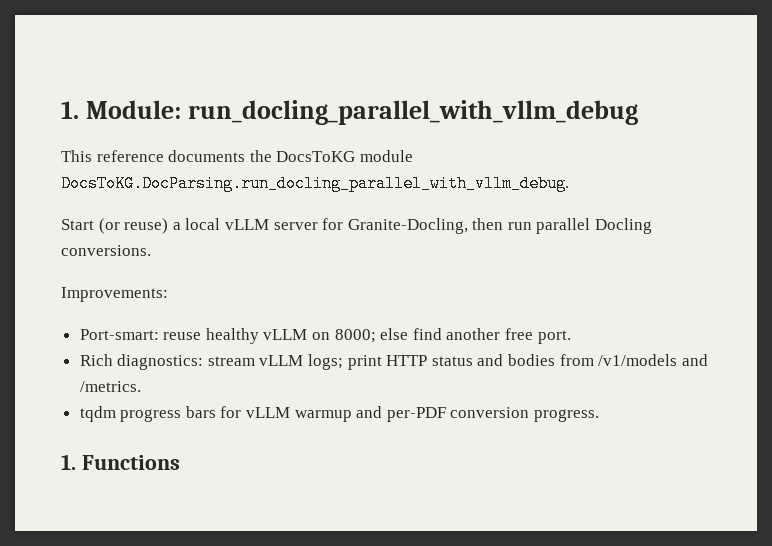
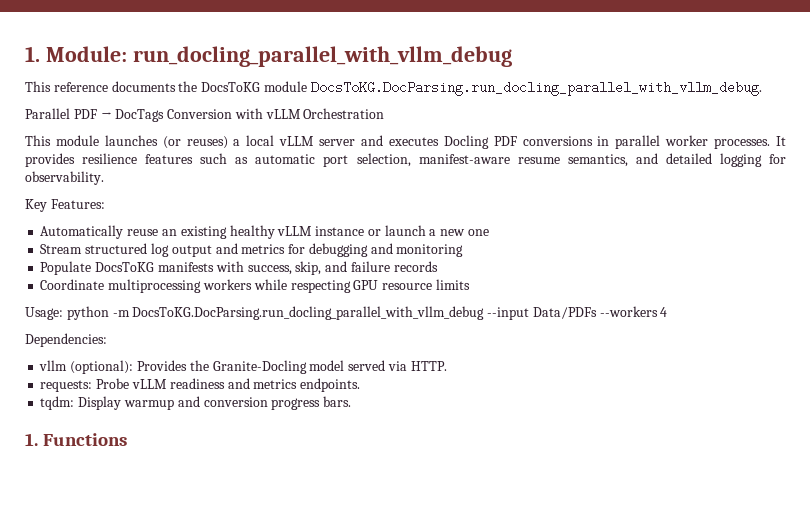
- Start (or reuse) a local vLLM server for Granite-Docling, then run parallel Docling conversions.
- Improvements:
- Port-smart: reuse healthy vLLM on 8000; else find another free port.
- Rich diagnostics: stream vLLM logs; print HTTP status and bodies from /v1/models and /metrics.
- tqdm progress bars for vLLM warmup and per-PDF conversion progress.
+ Parallel PDF → DocTags Conversion with vLLM Orchestration
+ This module launches (or reuses) a local vLLM server and executes Docling PDF conversions in parallel worker processes. It provides resilience features such as automatic port selection, manifest-aware resume semantics, and detailed logging for observability.
+ Key Features:
+ Automatically reuse an existing healthy vLLM instance or launch a new one
+ Stream structured log output and metrics for debugging and monitoring
+ Populate DocsToKG manifests with success, skip, and failure records
+ Coordinate multiprocessing workers while respecting GPU resource limits
+ Usage: python -m DocsToKG.DocParsing.run_docling_parallel_with_vllm_debug --input Data/PDFs --workers 4
+ Dependencies:
+ vllm (optional): Provides the Granite-Docling model served via HTTP.
+ requests: Probe vLLM readiness and metrics endpoints.
+ tqdm: Display warmup and conversion progress bars.

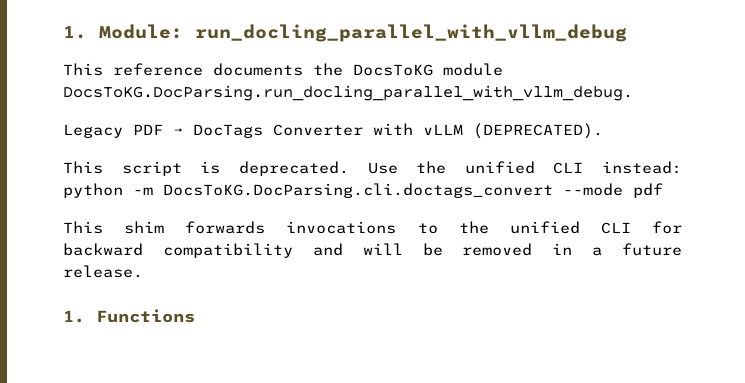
- Parallel PDF → DocTags Conversion with vLLM Orchestration
- This module launches (or reuses) a local vLLM server and executes Docling PDF conversions in parallel worker processes. It provides resilience features such as automatic port selection, manifest-aware resume semantics, and detailed logging for observability.
- Key Features:
- Automatically reuse an existing healthy vLLM instance or launch a new one
- Stream structured log output and metrics for debugging and monitoring
- Populate DocsToKG manifests with success, skip, and failure records
- Coordinate multiprocessing workers while respecting GPU resource limits
- Usage: python -m DocsToKG.DocParsing.run_docling_parallel_with_vllm_debug --input Data/PDFs --workers 4
- Dependencies:
- vllm (optional): Provides the Granite-Docling model served via HTTP.
- requests: Probe vLLM readiness and metrics endpoints.
- tqdm: Display warmup and conversion progress bars.
+ Legacy PDF → DocTags Converter with vLLM (DEPRECATED).
+ This script is deprecated. Use the unified CLI instead: python -m DocsToKG.DocParsing.cli.doctags_convert --mode pdf
+ This shim forwards invocations to the unified CLI for backward compatibility and will be removed in a future release.

